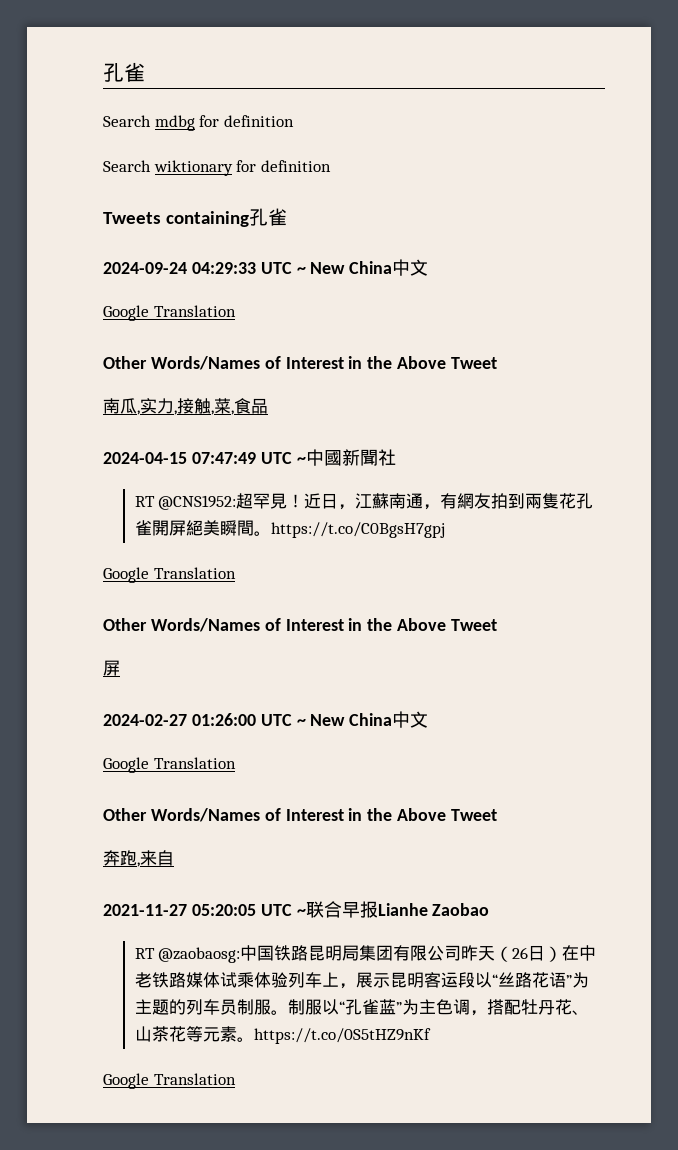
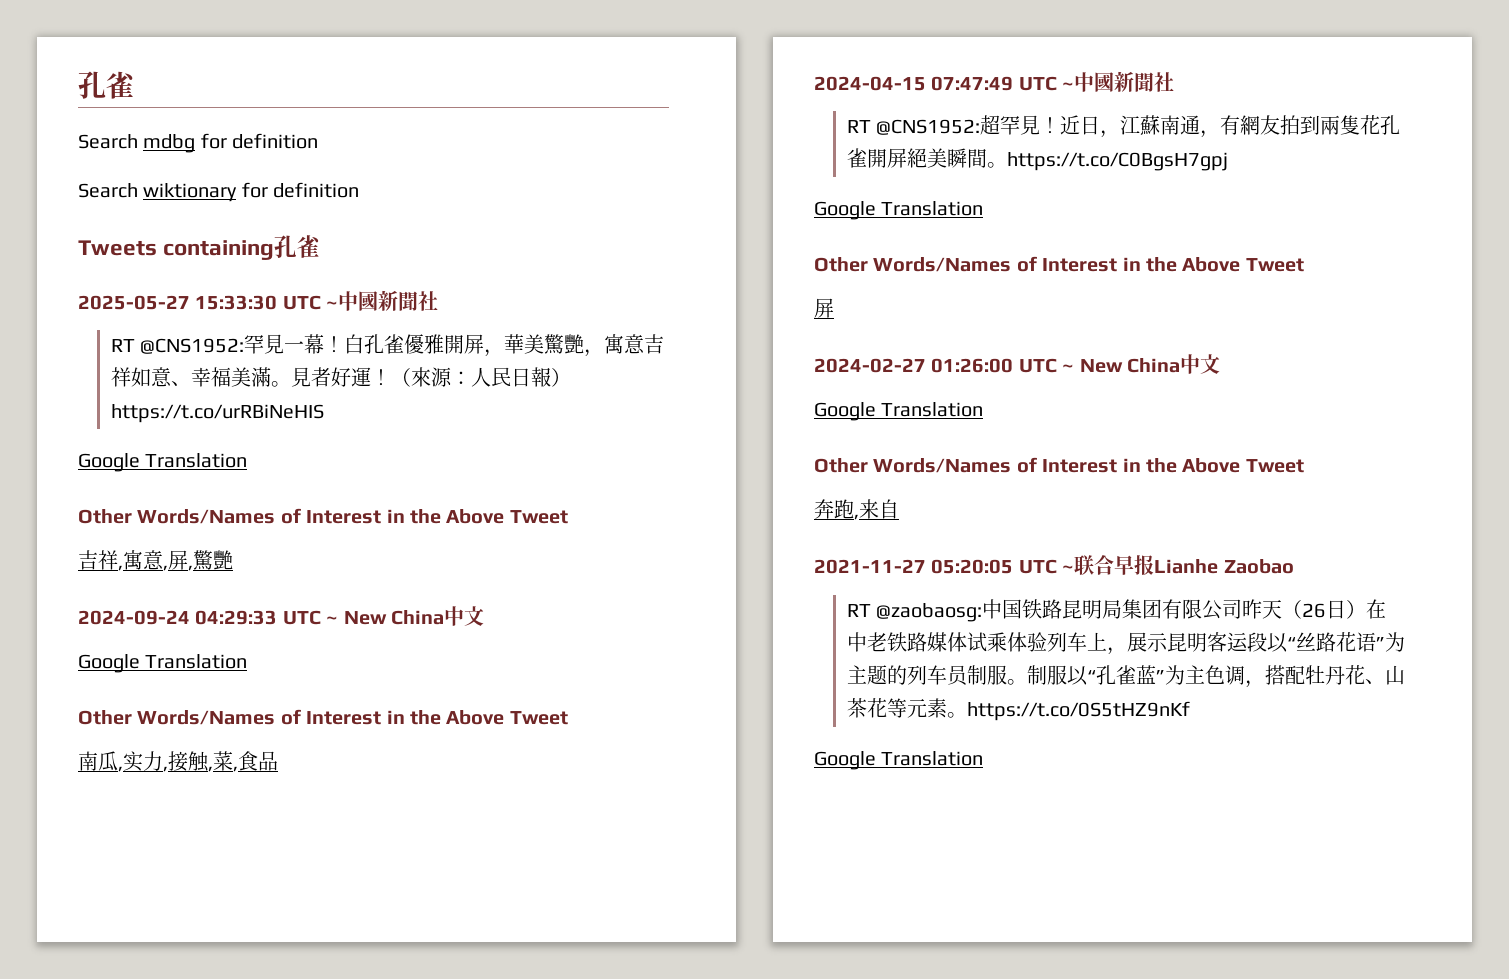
+ 2025-05-27 15:33:30 UTC ~中國新聞社
+ RT @CNS1952:罕見一幕！白孔雀優雅開屏，華美驚艷，寓意吉祥如意、幸福美滿。見者好運！（來源：人民日報）https://t.co/urRBiNeHIS
+ Google Translation
+ Other Words/Names of Interest in the Above Tweet
+ 吉祥,寓意,屏,驚艷

